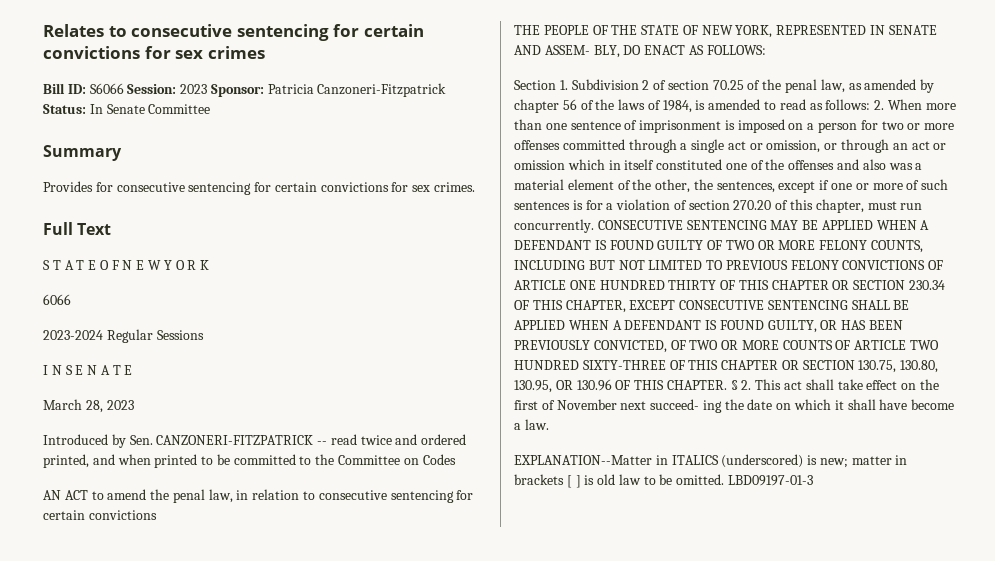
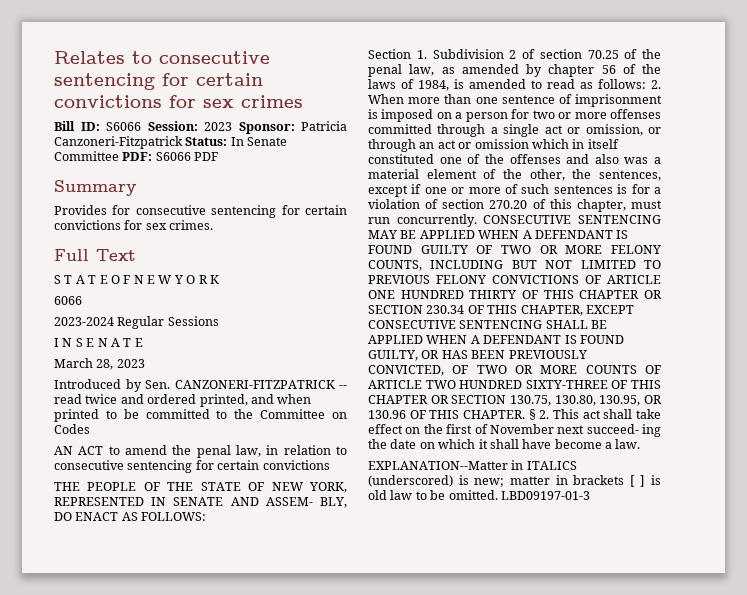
- Bill ID: S6066 Session: 2023 Sponsor: Patricia Canzoneri-Fitzpatrick Status: In Senate Committee
+ Bill ID: S6066 Session: 2023 Sponsor: Patricia Canzoneri-Fitzpatrick Status: In Senate Committee PDF: S6066 PDF

